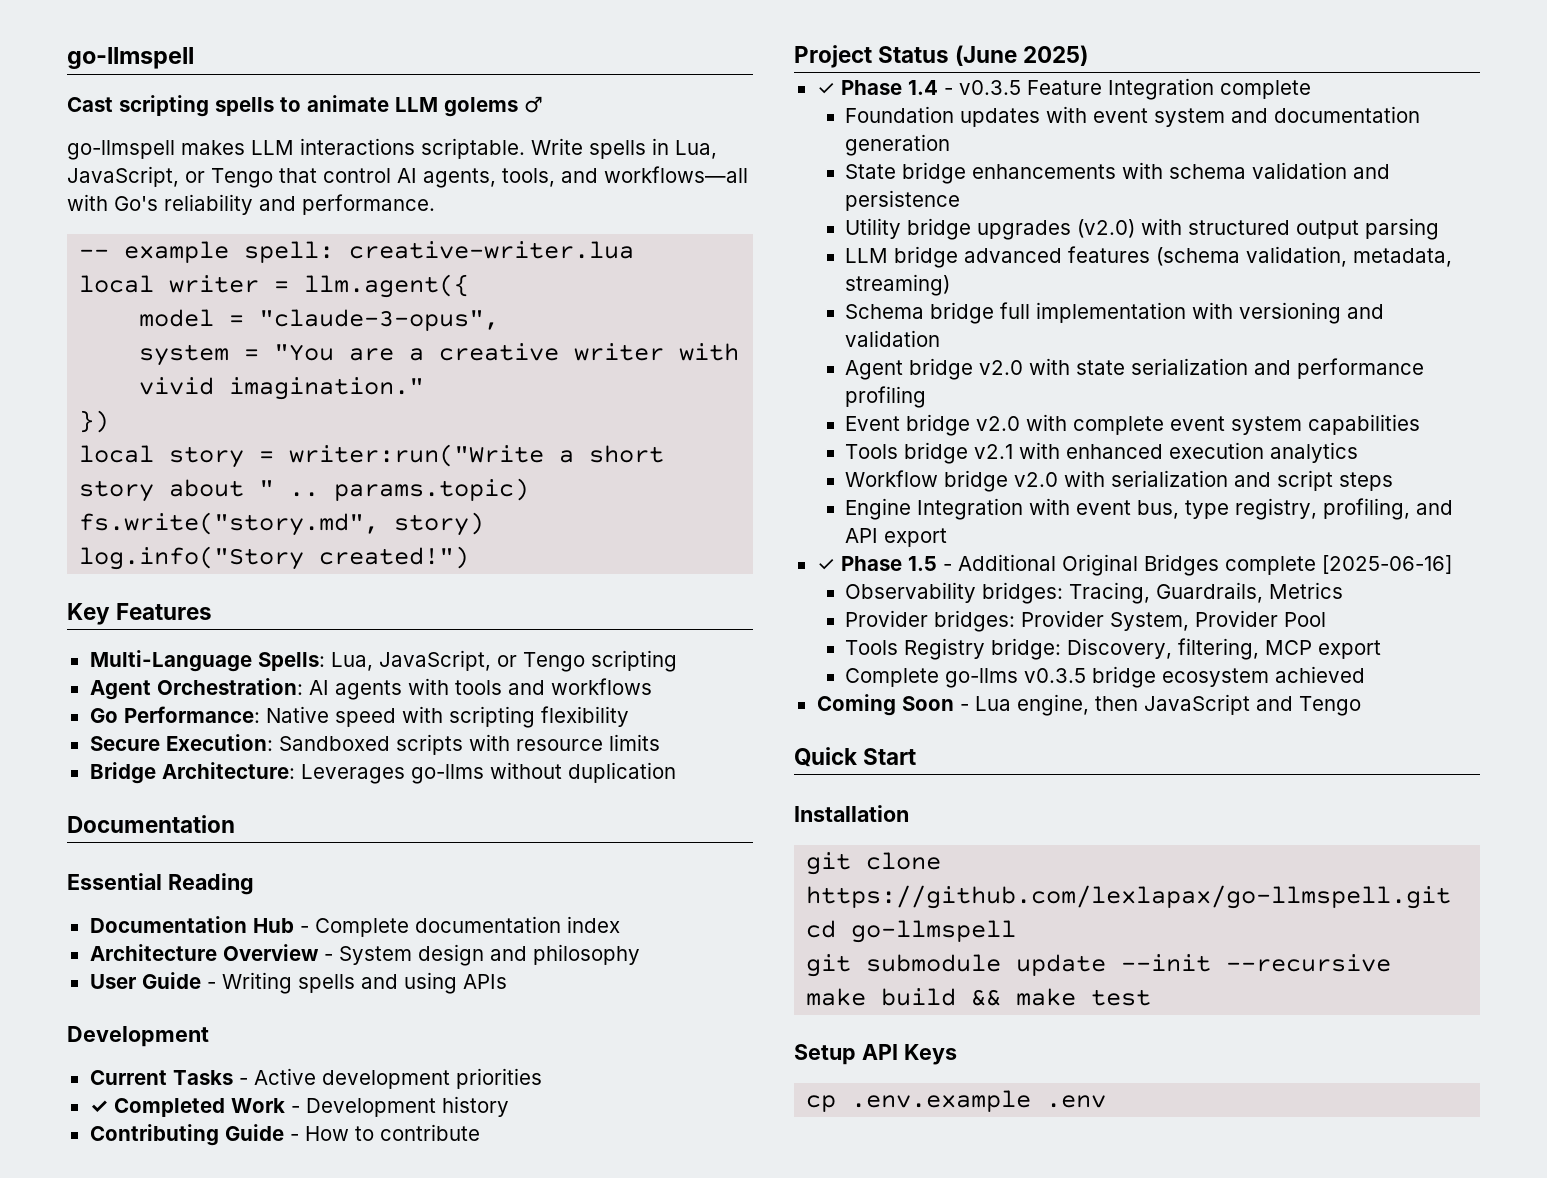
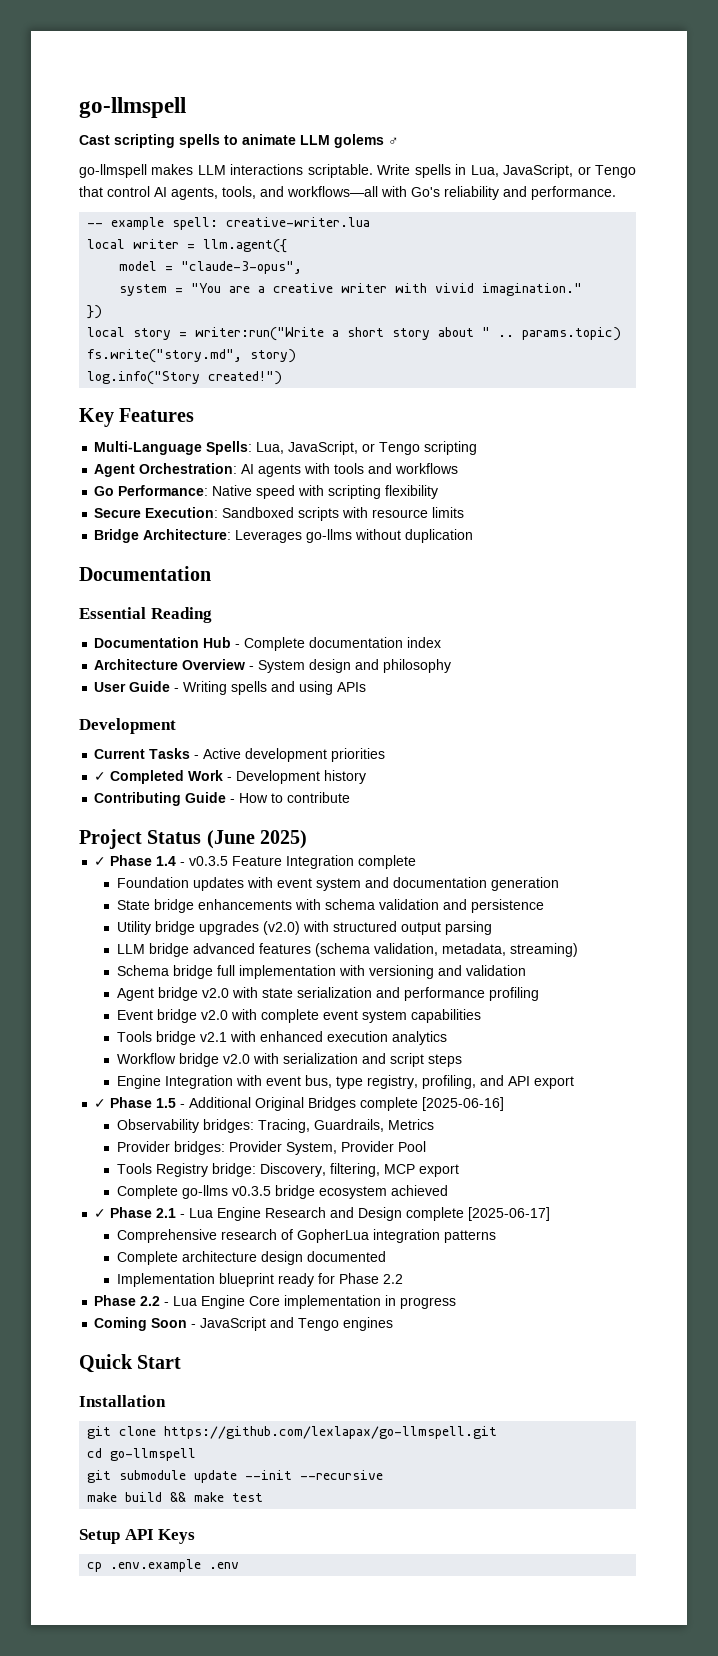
+ ✓ Phase 2.1 - Lua Engine Research and Design complete [2025-06-17]
+ Comprehensive research of GopherLua integration patterns
+ Complete architecture design documented
+ Implementation blueprint ready for Phase 2.2
+ Phase 2.2 - Lua Engine Core implementation in progress
- Coming Soon - Lua engine, then JavaScript and Tengo
+ Coming Soon - JavaScript and Tengo engines

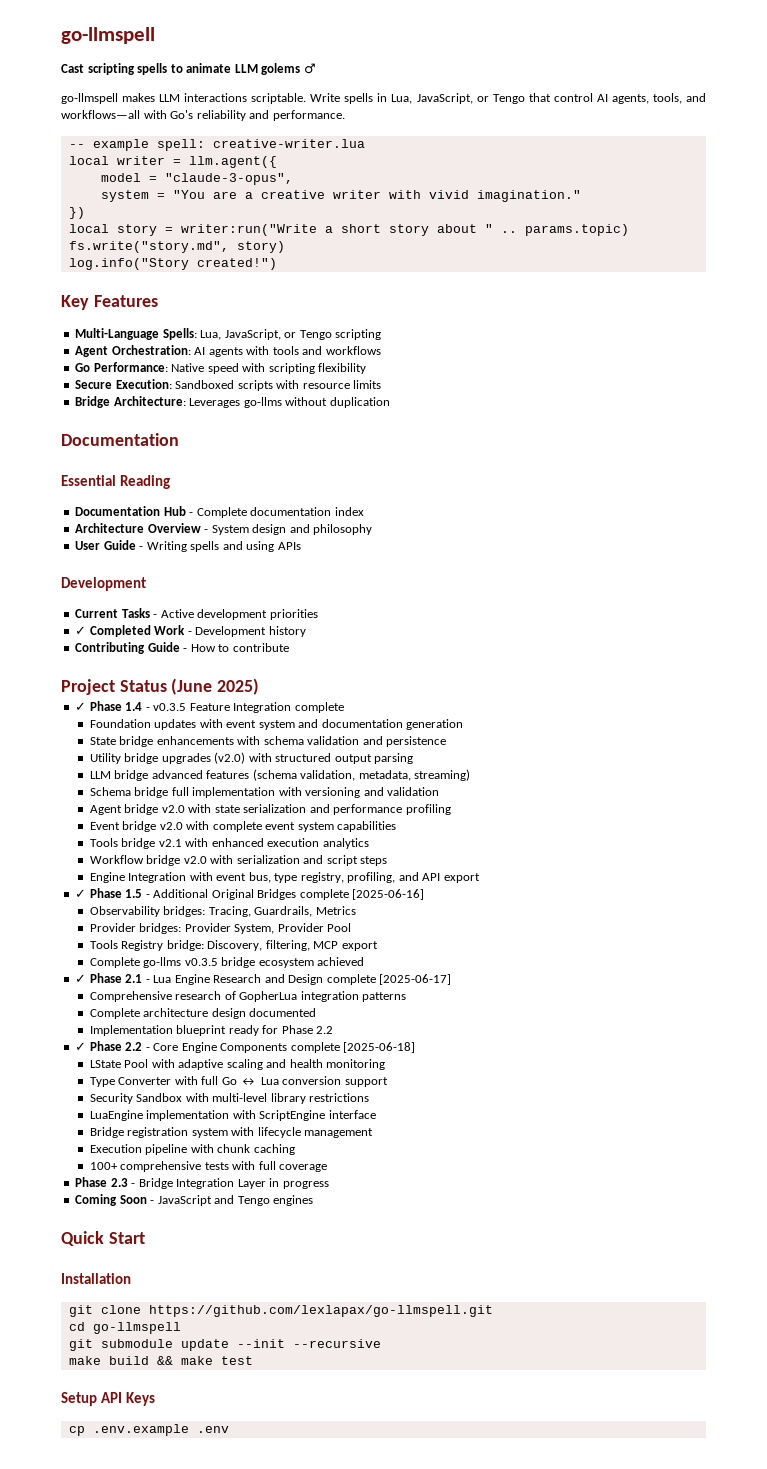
- Phase 2.2 - Lua Engine Core implementation in progress
+ ✓ Phase 2.2 - Core Engine Components complete [2025-06-18]
+ LState Pool with adaptive scaling and health monitoring
+ Type Converter with full Go ↔ Lua conversion support
+ Security Sandbox with multi-level library restrictions
+ LuaEngine implementation with ScriptEngine interface
+ Bridge registration system with lifecycle management
+ Execution pipeline with chunk caching
+ 100+ comprehensive tests with full coverage
+ Phase 2.3 - Bridge Integration Layer in progress

